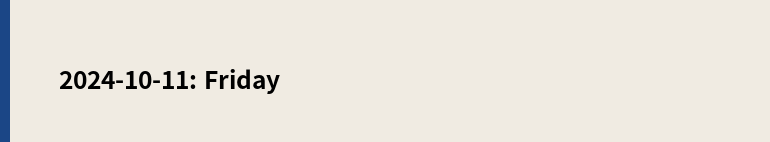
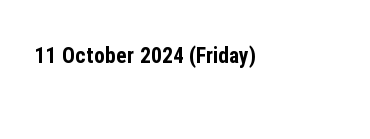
- 2024-10-11: Friday
+ 11 October 2024 (Friday)

